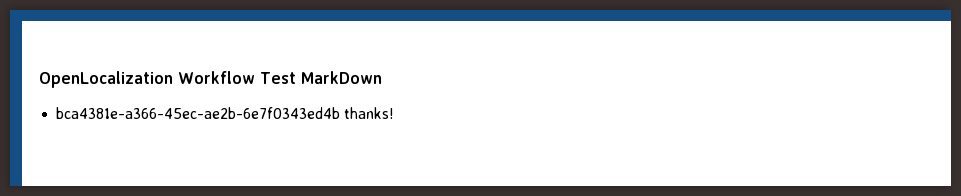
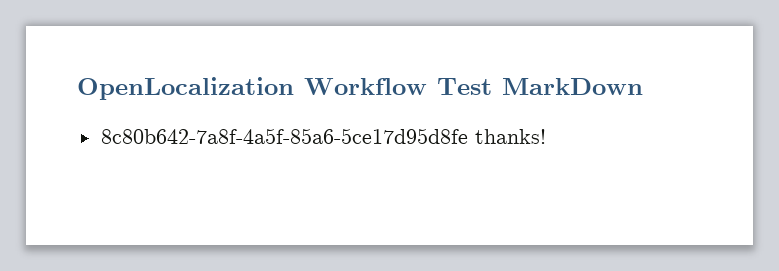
- bca4381e-a366-45ec-ae2b-6e7f0343ed4b thanks!
+ 8c80b642-7a8f-4a5f-85a6-5ce17d95d8fe thanks!

